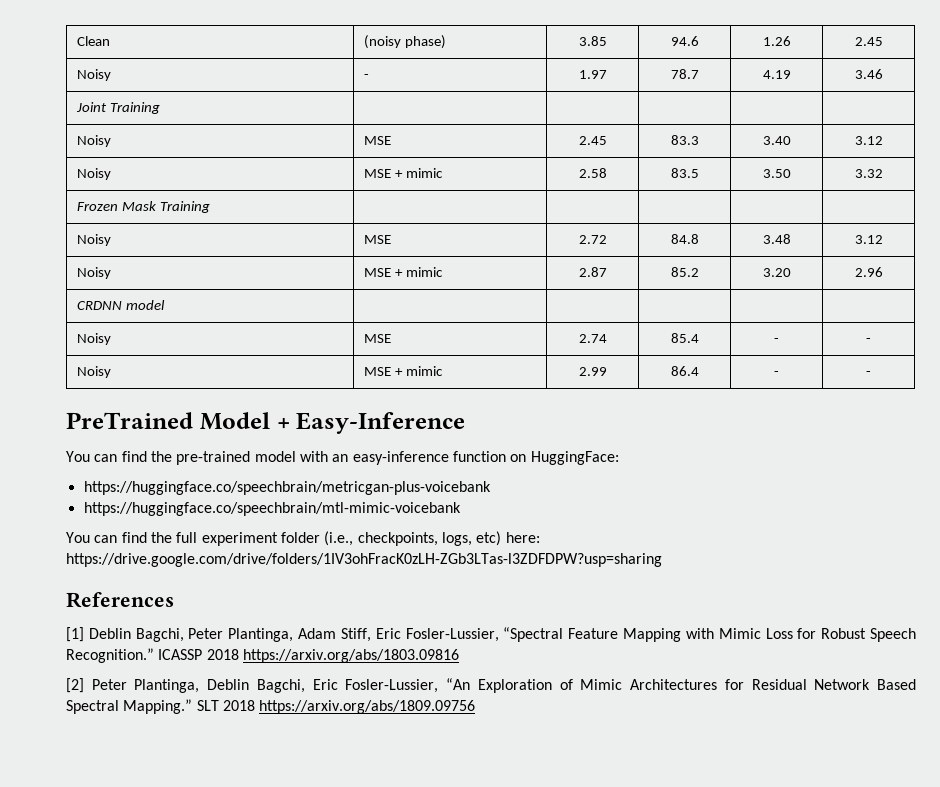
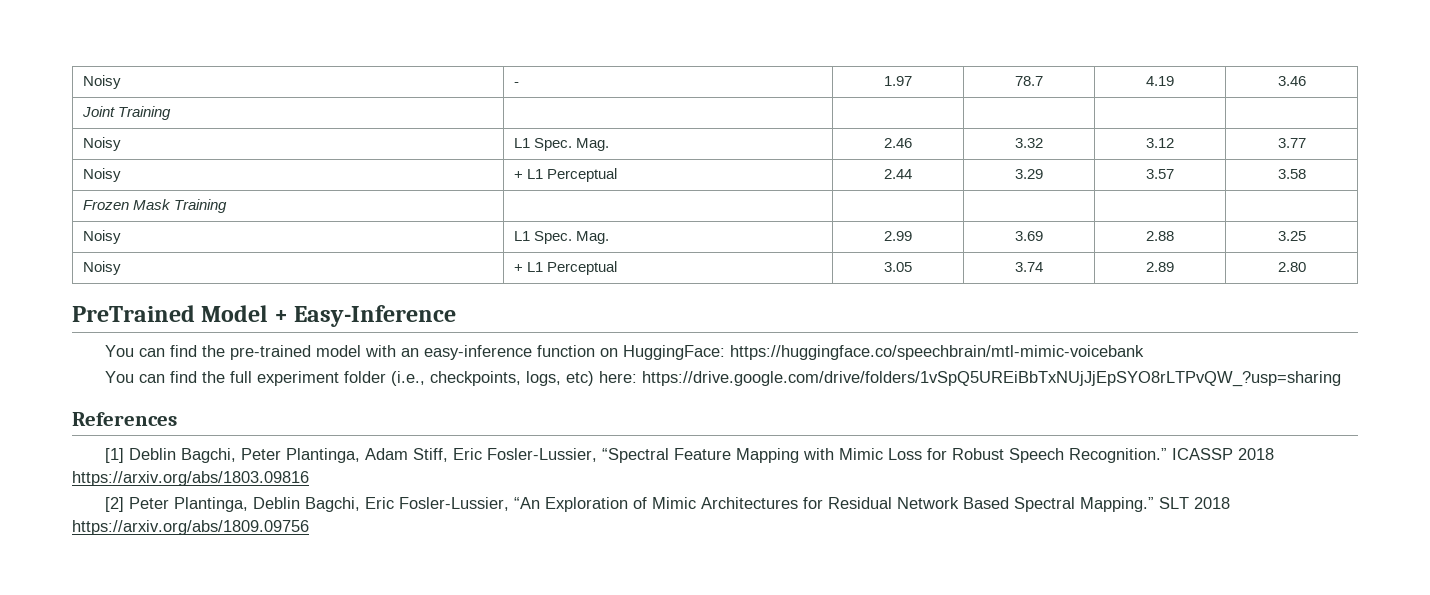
- Clean | (noisy phase) | 3.85 | 94.6 | 1.26 | 2.45
- Noisy | MSE | 2.45 | 83.3 | 3.40 | 3.12
- Noisy | MSE + mimic | 2.58 | 83.5 | 3.50 | 3.32
+ Noisy | L1 Spec. Mag. | 2.46 | 3.32 | 3.12 | 3.77
+ Noisy | + L1 Perceptual | 2.44 | 3.29 | 3.57 | 3.58
  Frozen Mask Training | | | | |
- Noisy | MSE | 2.72 | 84.8 | 3.48 | 3.12
- Noisy | MSE + mimic | 2.87 | 85.2 | 3.20 | 2.96
- CRDNN model | | | | |
- Noisy | MSE | 2.74 | 85.4 | - | -
- Noisy | MSE + mimic | 2.99 | 86.4 | - | -
+ Noisy | L1 Spec. Mag. | 2.99 | 3.69 | 2.88 | 3.25
+ Noisy | + L1 Perceptual | 3.05 | 3.74 | 2.89 | 2.80
- You can find the pre-trained model with an easy-inference function on HuggingFace:
- https://huggingface.co/speechbrain/metricgan-plus-voicebank
- https://huggingface.co/speechbrain/mtl-mimic-voicebank
+ You can find the pre-trained model with an easy-inference function on HuggingFace: https://huggingface.co/speechbrain/mtl-mimic-voicebank
- You can find the full experiment folder (i.e., checkpoints, logs, etc) here: https://drive.google.com/drive/folders/1IV3ohFracK0zLH-ZGb3LTas-l3ZDFDPW?usp=sharing
+ You can find the full experiment folder (i.e., checkpoints, logs, etc) here: https://drive.google.com/drive/folders/1vSpQ5UREiBbTxNUjJjEpSYO8rLTPvQW_?usp=sharing

